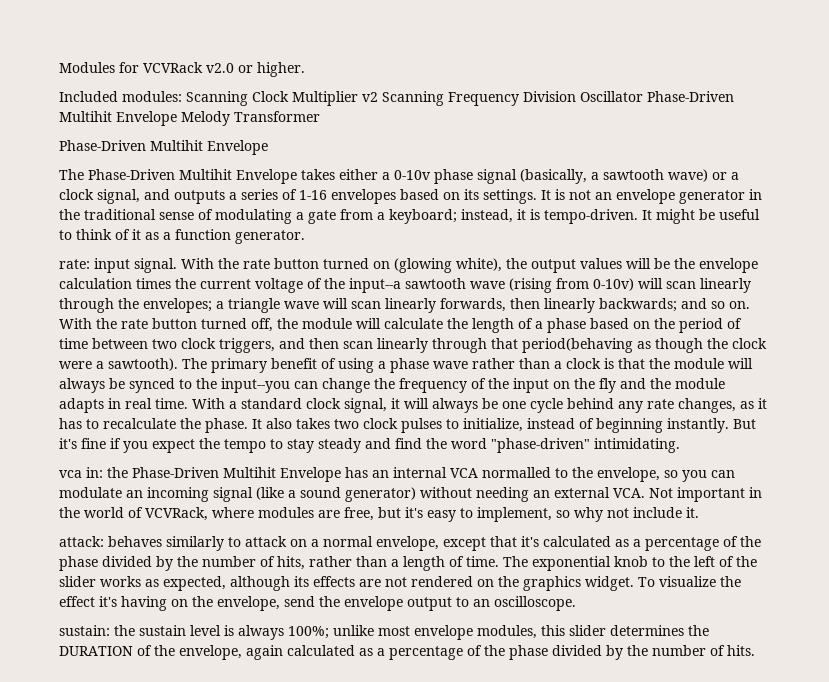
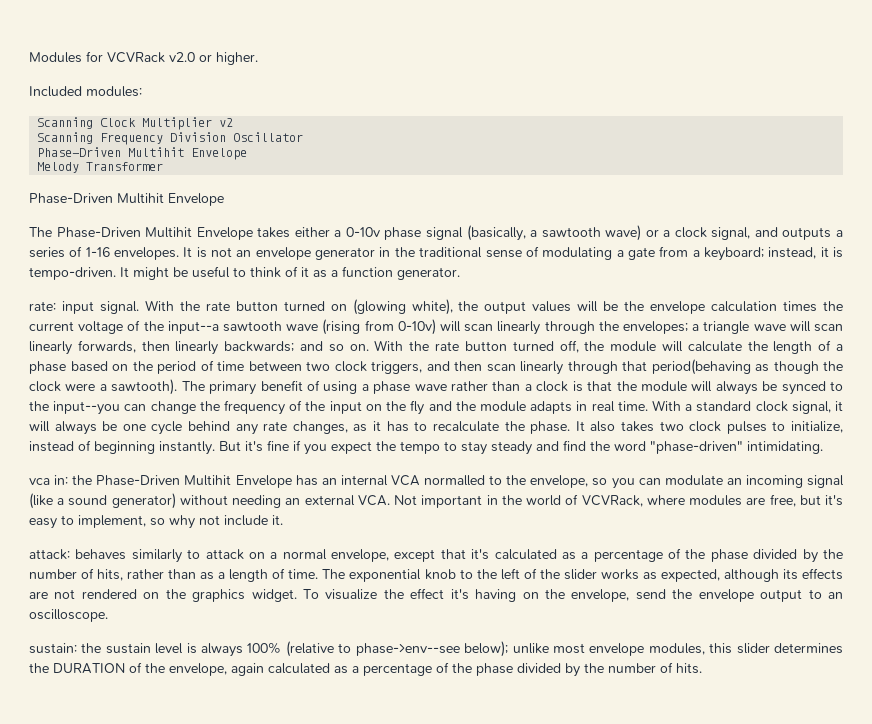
- Included modules: Scanning Clock Multiplier v2 Scanning Frequency Division Oscillator Phase-Driven Multihit Envelope Melody Transformer
+ Included modules:
+ Scanning Clock Multiplier v2
+ Scanning Frequency Division Oscillator
+ Phase-Driven Multihit Envelope
+ Melody Transformer
- The Phase-Driven Multihit Envelope takes either a 0-10v phase signal (basically, a sawtooth wave) or a clock signal, and outputs a series of 1-16 envelopes based on its settings.
+ The Phase-Driven Multihit Envelope takes either a 0-10v phase signal (basically, a sawtooth wave) or a clock signal, and outputs a series of 1-16 envelopes.
- attack: behaves similarly to attack on a normal envelope, except that it's calculated as a percentage of the phase divided by the number of hits, rather than a length of time.
+ attack: behaves similarly to attack on a normal envelope, except that it's calculated as a percentage of the phase divided by the number of hits, rather than as a length of time.
- sustain: the sustain level is always 100%; unlike most envelope modules, this slider determines the DURATION of the envelope, again calculated as a percentage of the phase divided by the number of hits.
+ sustain: the sustain level is always 100% (relative to phase->env--see below); unlike most envelope modules, this slider determines the DURATION of the envelope, again calculated as a percentage of the phase divided by the number of hits.

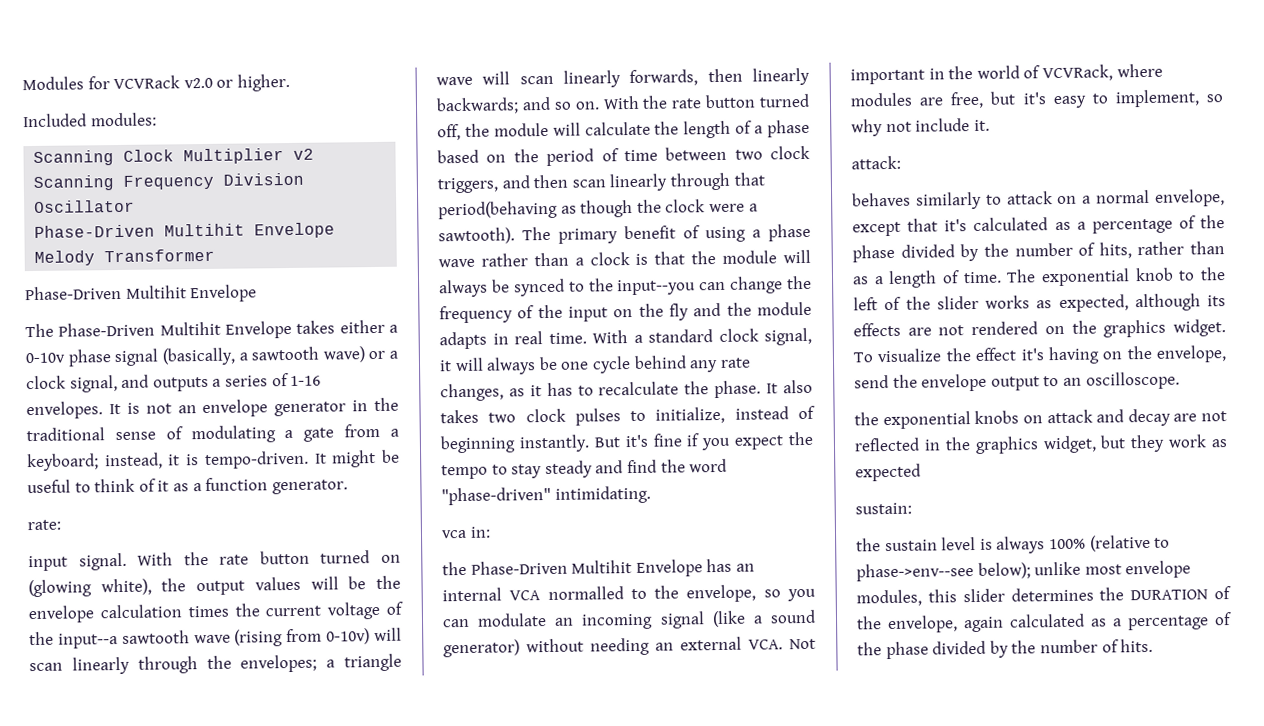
- rate: input signal.
+ rate:
+ input signal.
- vca in: the Phase-Driven Multihit Envelope has an internal VCA normalled to the envelope, so you can modulate an incoming signal (like a sound generator) without needing an external VCA. Not important in the world of VCVRack, where modules are free, but it's easy to implement, so why not include it.
+ vca in:
+ the Phase-Driven Multihit Envelope has an internal VCA normalled to the envelope, so you can modulate an incoming signal (like a sound generator) without needing an external VCA. Not important in the world of VCVRack, where modules are free, but it's easy to implement, so why not include it.
- attack: behaves similarly to attack on a normal envelope, except that it's calculated as a percentage of the phase divided by the number of hits, rather than as a length of time.
+ attack:
+ behaves similarly to attack on a normal envelope, except that it's calculated as a percentage of the phase divided by the number of hits, rather than as a length of time.
+ the exponential knobs on attack and decay are not reflected in the graphics widget, but they work as expected
- sustain: the sustain level is always 100% (relative to phase->env--see below); unlike most envelope modules, this slider determines the DURATION of the envelope, again calculated as a percentage of the phase divided by the number of hits.
+ sustain:
+ the sustain level is always 100% (relative to phase->env--see below); unlike most envelope modules, this slider determines the DURATION of the envelope, again calculated as a percentage of the phase divided by the number of hits.

